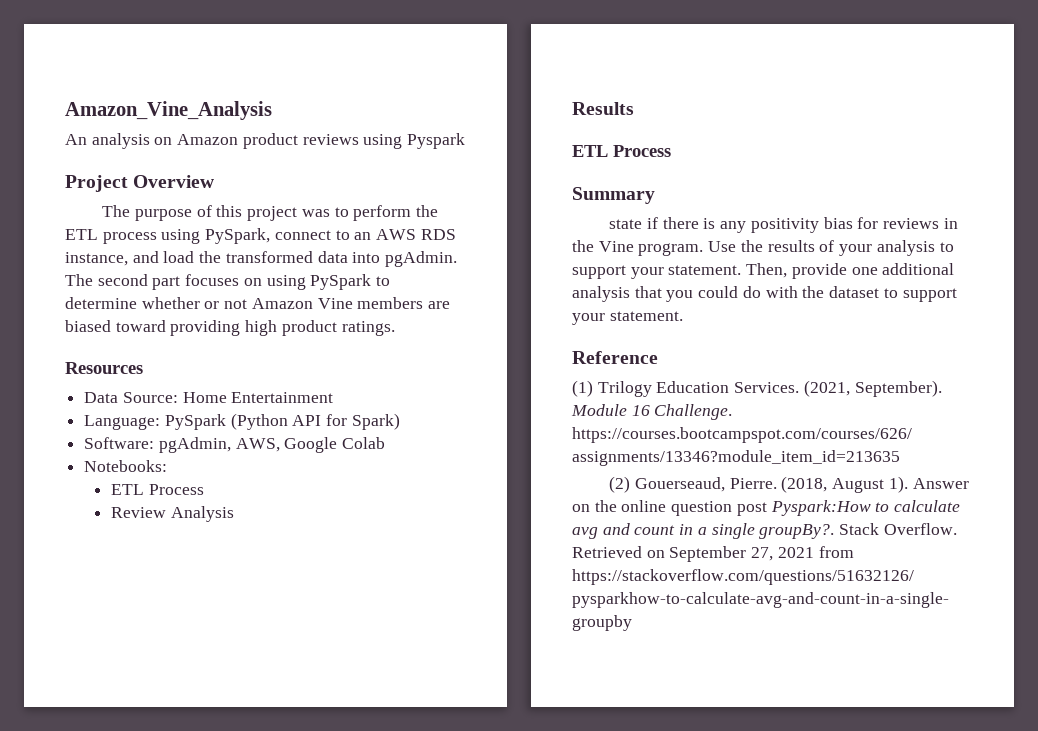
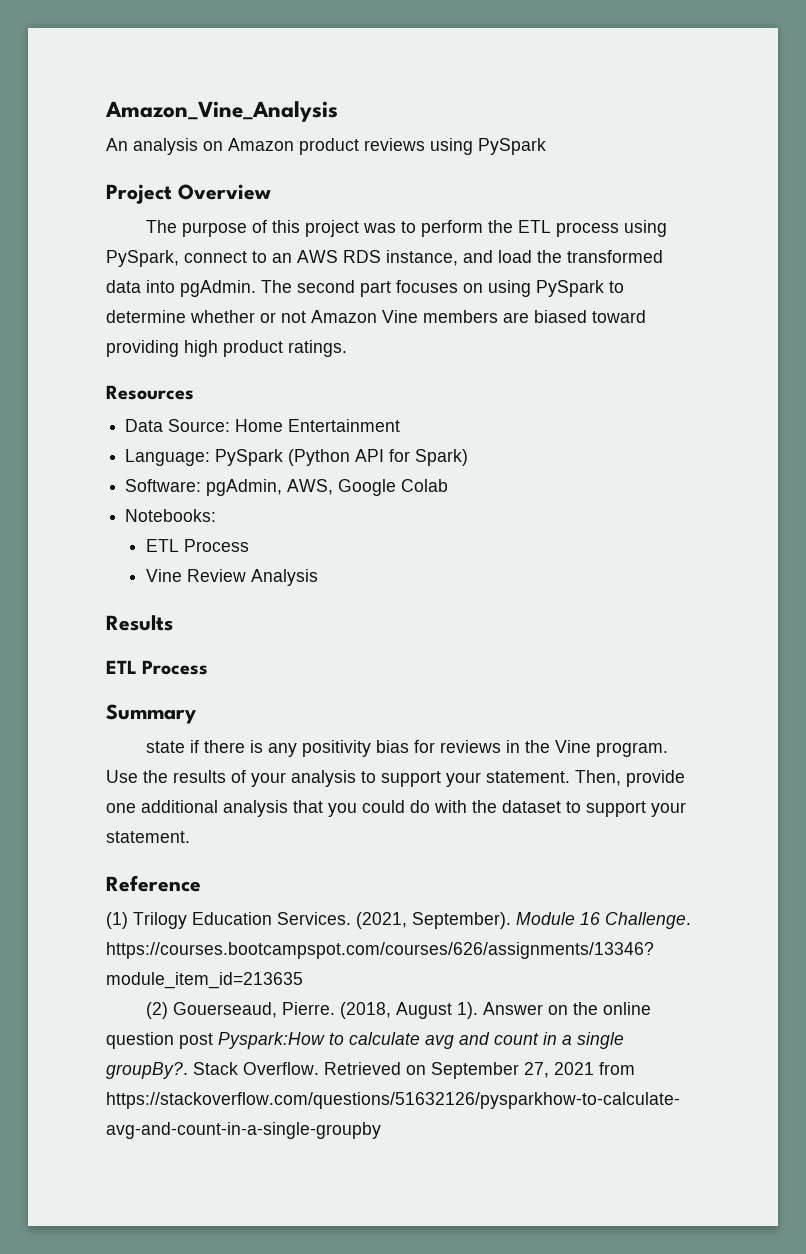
- An analysis on Amazon product reviews using Pyspark
+ An analysis on Amazon product reviews using PySpark
- Review Analysis
+ Vine Review Analysis

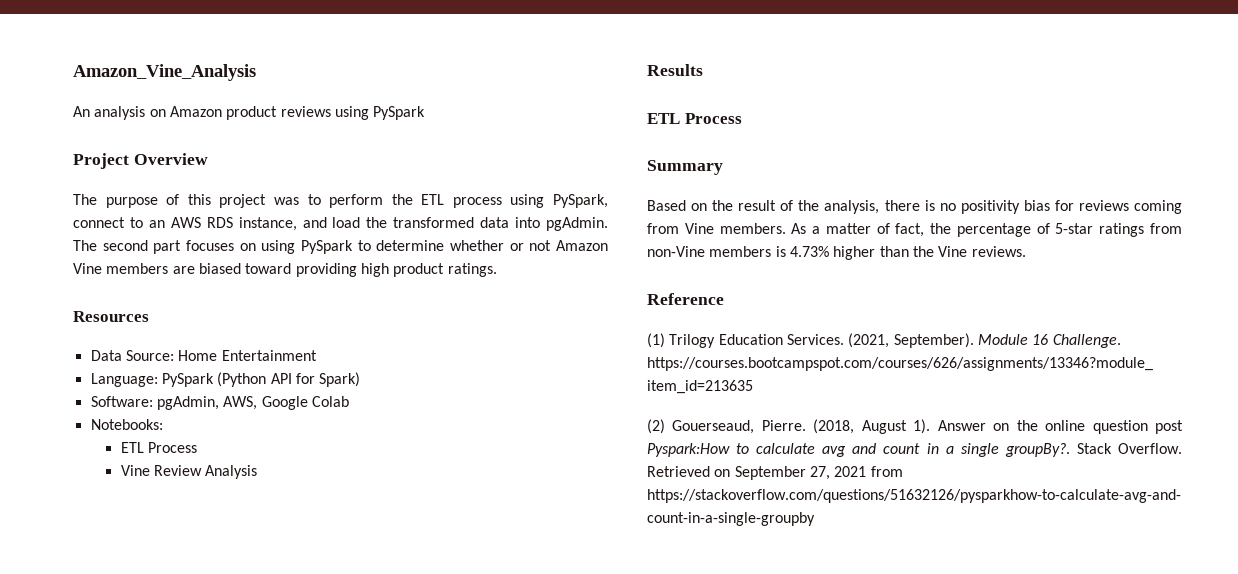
- state if there is any positivity bias for reviews in the Vine program. Use the results of your analysis to support your statement. Then, provide one additional analysis that you could do with the dataset to support your statement.
+ Based on the result of the analysis, there is no positivity bias for reviews coming from Vine members. As a matter of fact, the percentage of 5-star ratings from non-Vine members is 4.73% higher than the Vine reviews.

